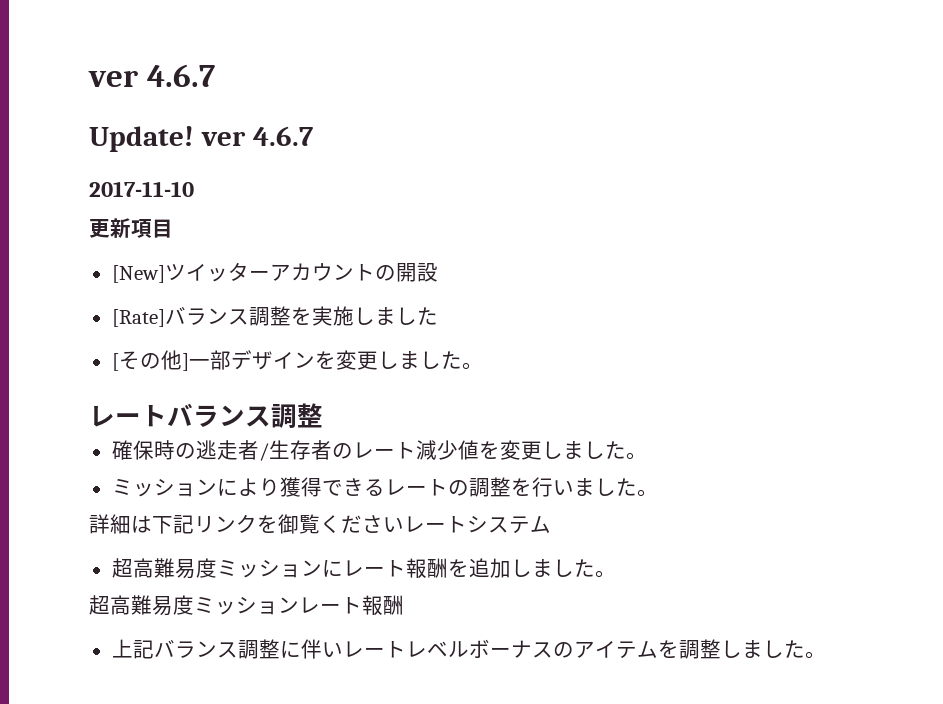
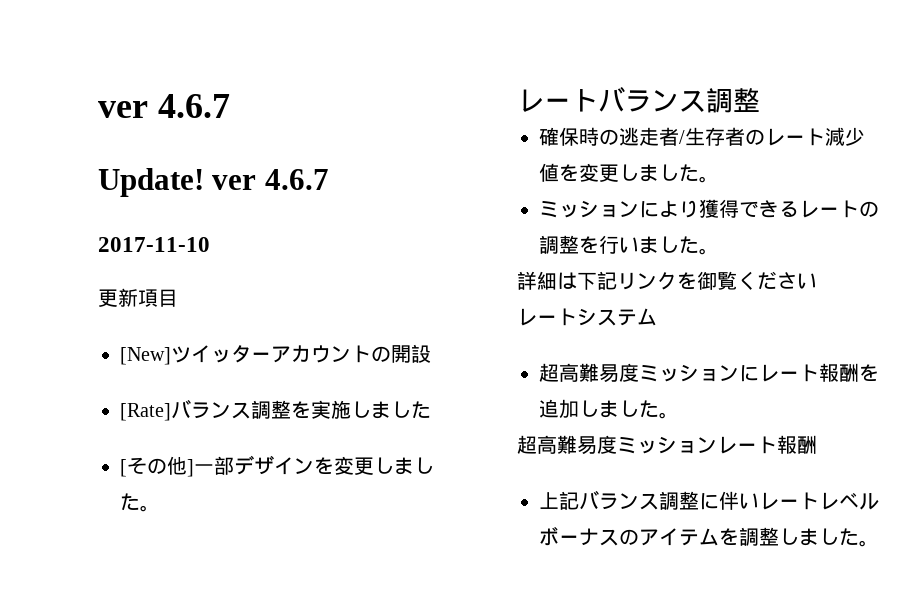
- 詳細は下記リンクを御覧くださいレートシステム
+ 詳細は下記リンクを御覧ください
+ レートシステム

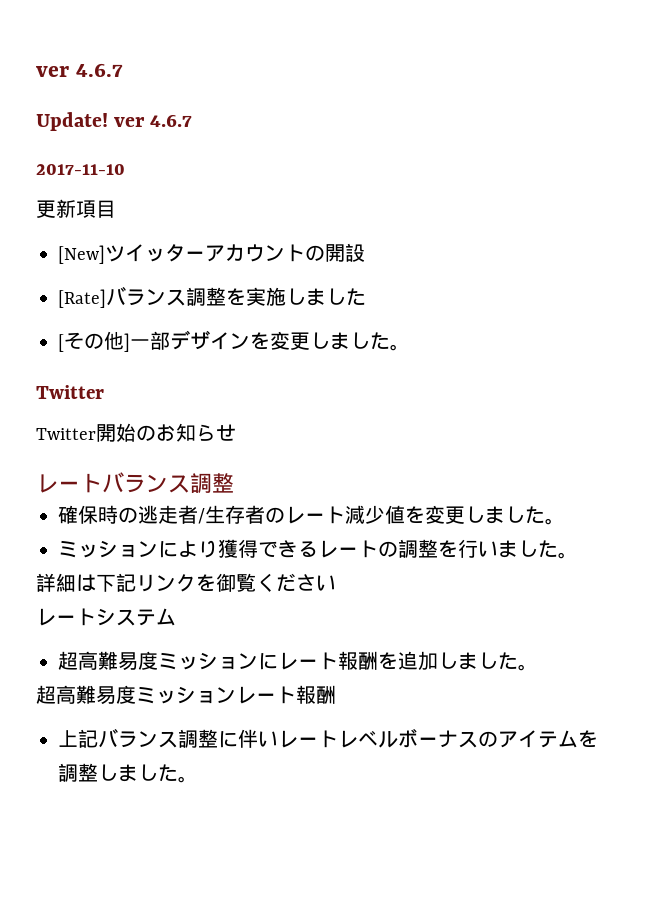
  [その他]一部デザインを変更しました。
+ Twitter
+ Twitter開始のお知らせ

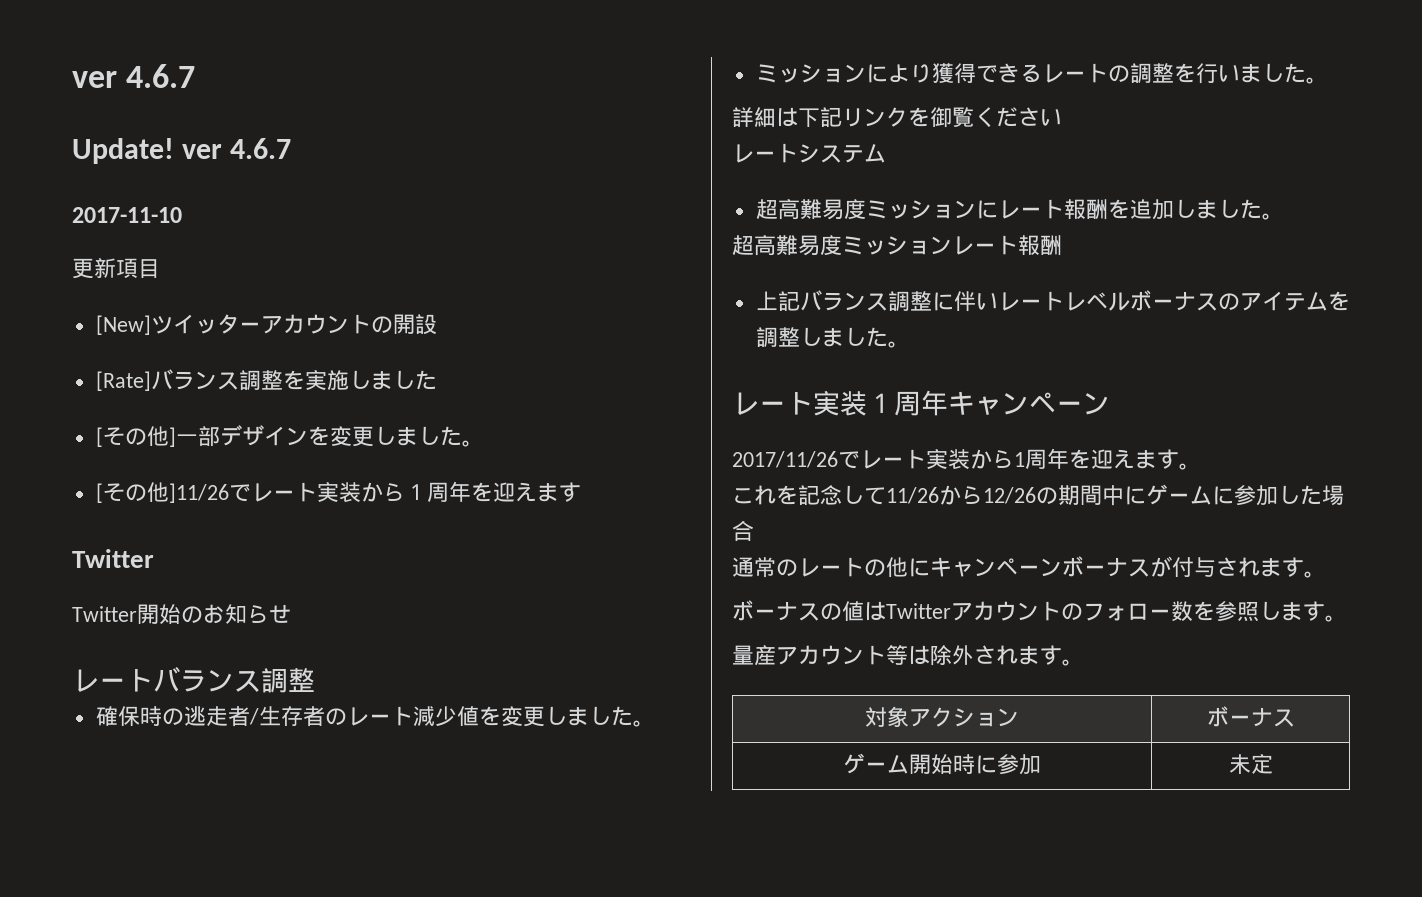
+ [その他]11/26でレート実装から１周年を迎えます
+ レート実装１周年キャンペーン
+ 2017/11/26でレート実装から1周年を迎えます。
+ これを記念して11/26から12/26の期間中にゲームに参加した場合
+ 通常のレートの他にキャンペーンボーナスが付与されます。
+ ボーナスの値はTwitterアカウントのフォロー数を参照します。
+ 量産アカウント等は除外されます。
+ 対象アクション | ボーナス
+ ゲーム開始時に参加 | 未定

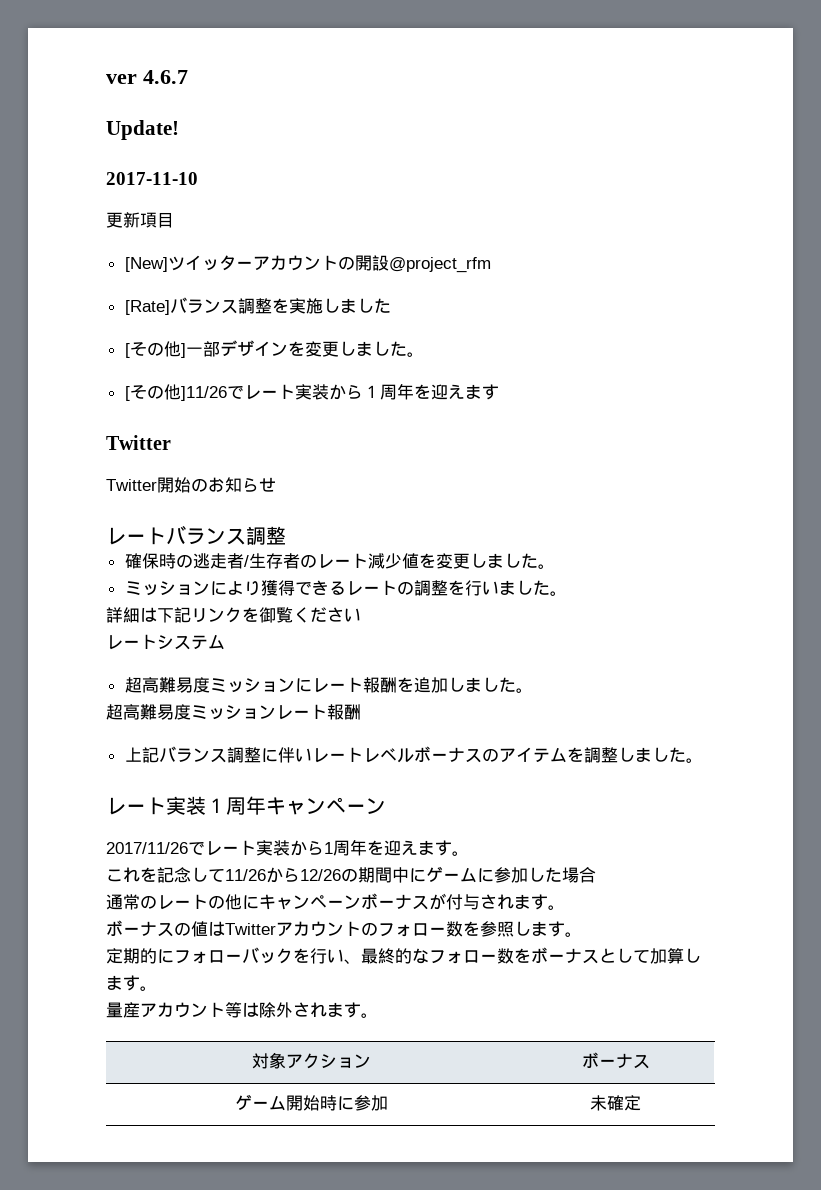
- Update! ver 4.6.7
+ Update!
- [New]ツイッターアカウントの開設
+ [New]ツイッターアカウントの開設@project_rfm
+ 定期的にフォローバックを行い、最終的なフォロー数をボーナスとして加算します。
- ゲーム開始時に参加 | 未定
+ ゲーム開始時に参加 | 未確定

